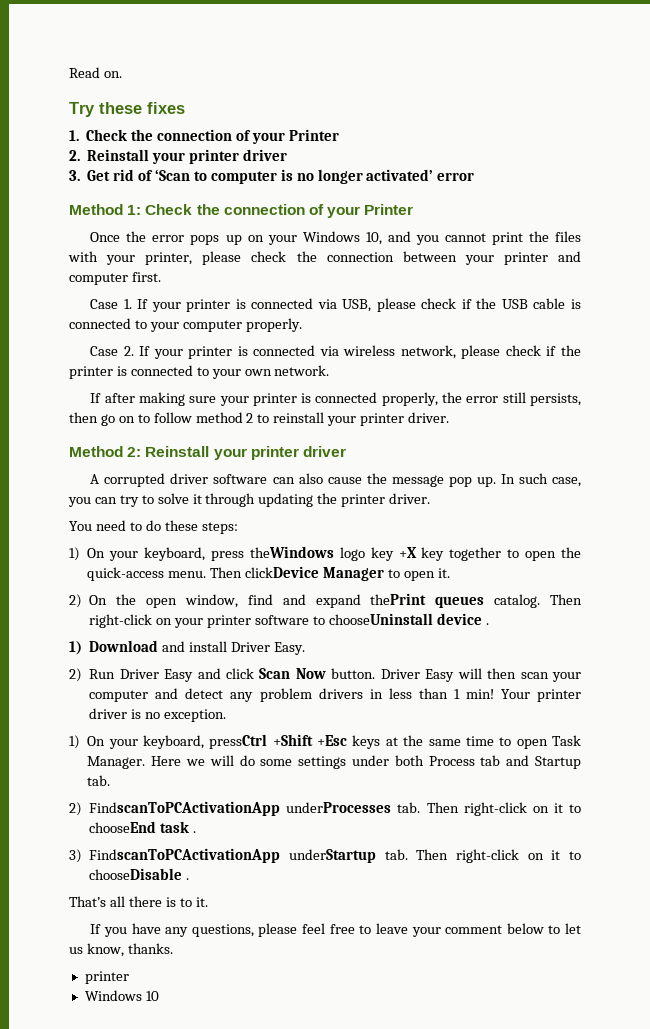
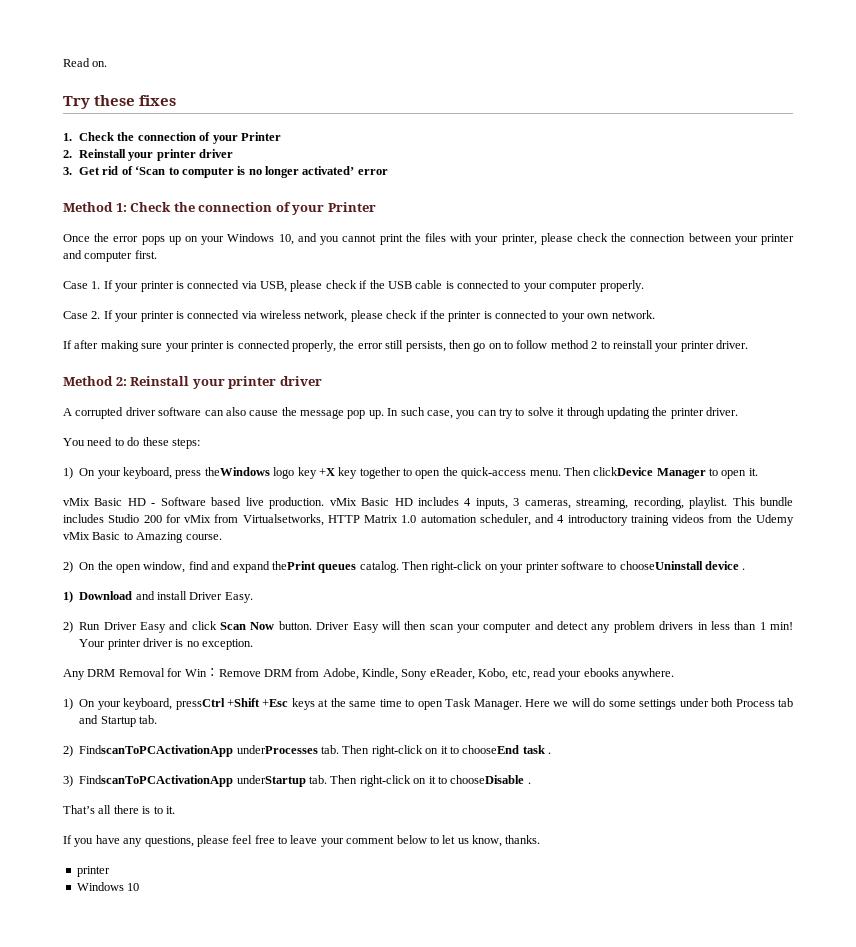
+ vMix Basic HD - Software based live production. vMix Basic HD includes 4 inputs, 3 cameras, streaming, recording, playlist. This bundle includes Studio 200 for vMix from Virtualsetworks, HTTP Matrix 1.0 automation scheduler, and 4 introductory training videos from the Udemy vMix Basic to Amazing course.
+ Any DRM Removal for Win：Remove DRM from Adobe, Kindle, Sony eReader, Kobo, etc, read your ebooks anywhere.

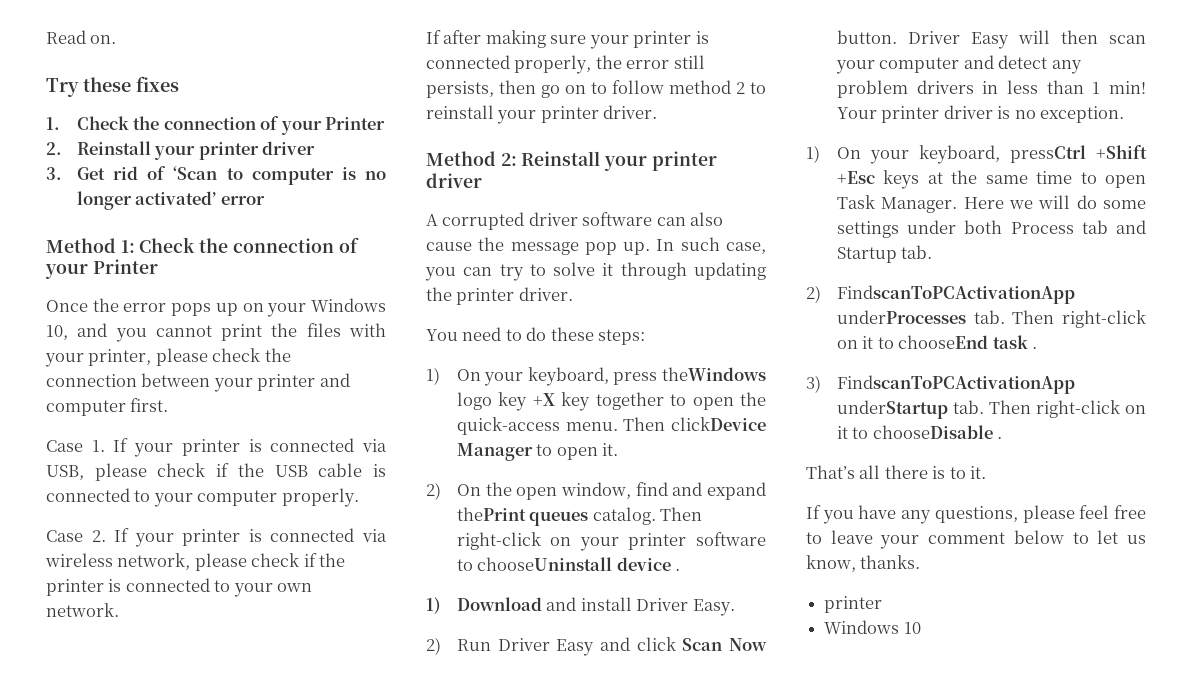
- vMix Basic HD - Software based live production. vMix Basic HD includes 4 inputs, 3 cameras, streaming, recording, playlist. This bundle includes Studio 200 for vMix from Virtualsetworks, HTTP Matrix 1.0 automation scheduler, and 4 introductory training videos from the Udemy vMix Basic to Amazing course.
- Any DRM Removal for Win：Remove DRM from Adobe, Kindle, Sony eReader, Kobo, etc, read your ebooks anywhere.

